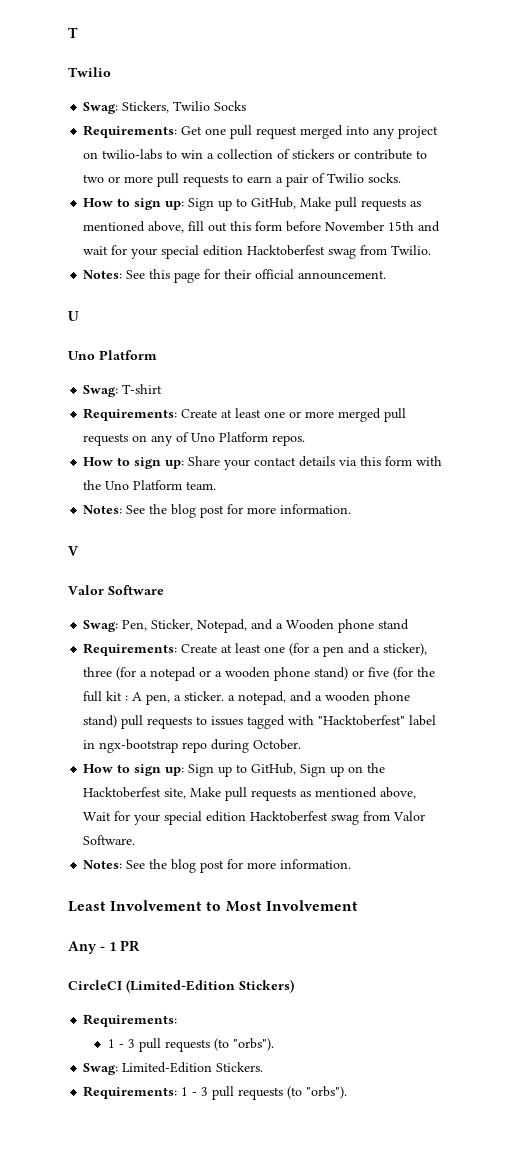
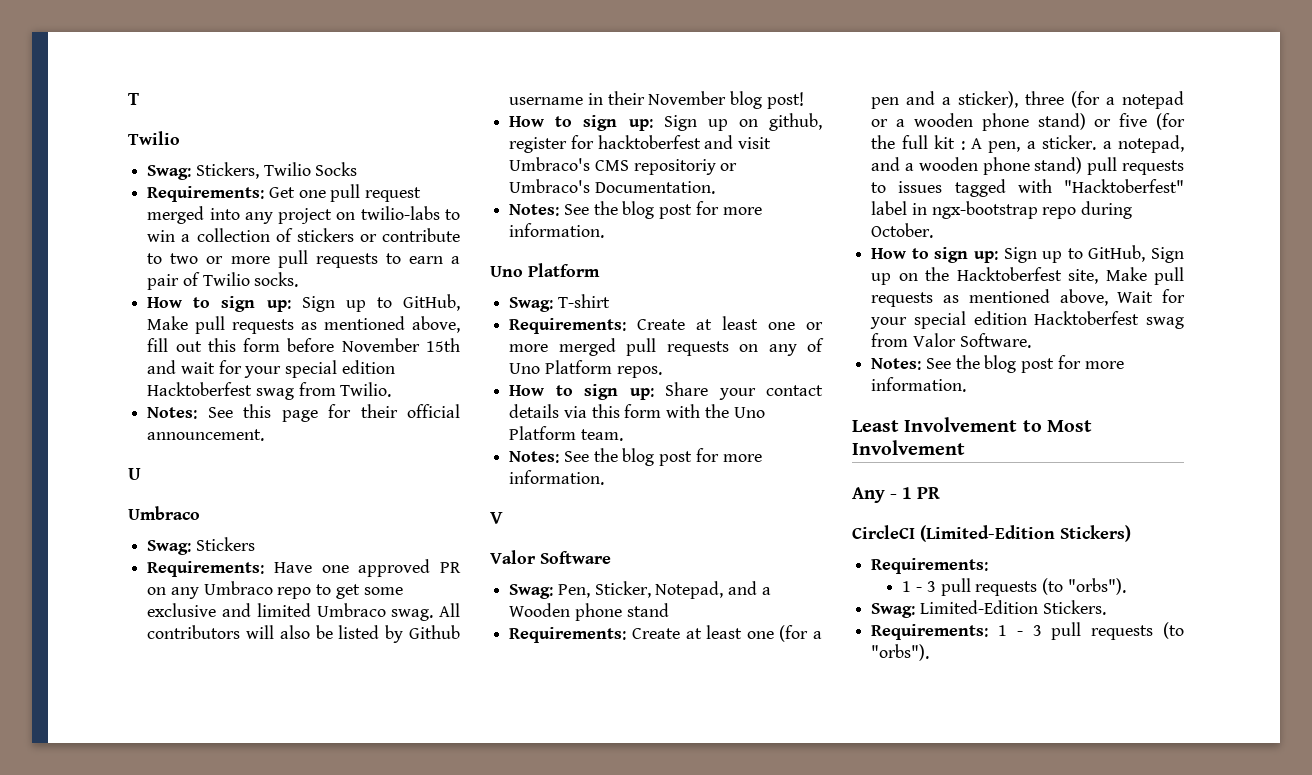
  U
+ Umbraco
+ Swag: Stickers
+ Requirements: Have one approved PR on any Umbraco repo to get some exclusive and limited Umbraco swag. All contributors will also be listed by Github username in their November blog post!
+ How to sign up: Sign up on github, register for hacktoberfest and visit Umbraco's CMS repositoriy or Umbraco's Documentation.
+ Notes: See the blog post for more information.

